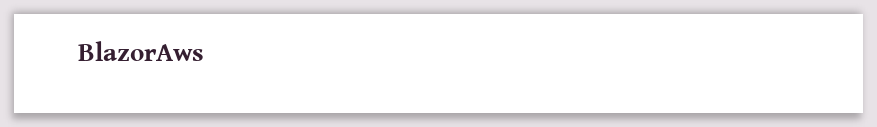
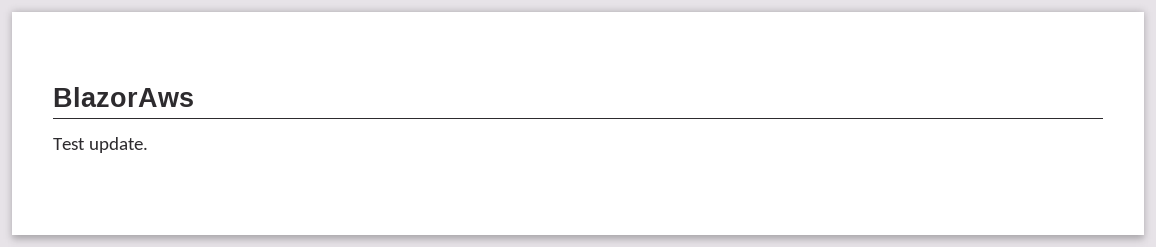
+ Test update.

